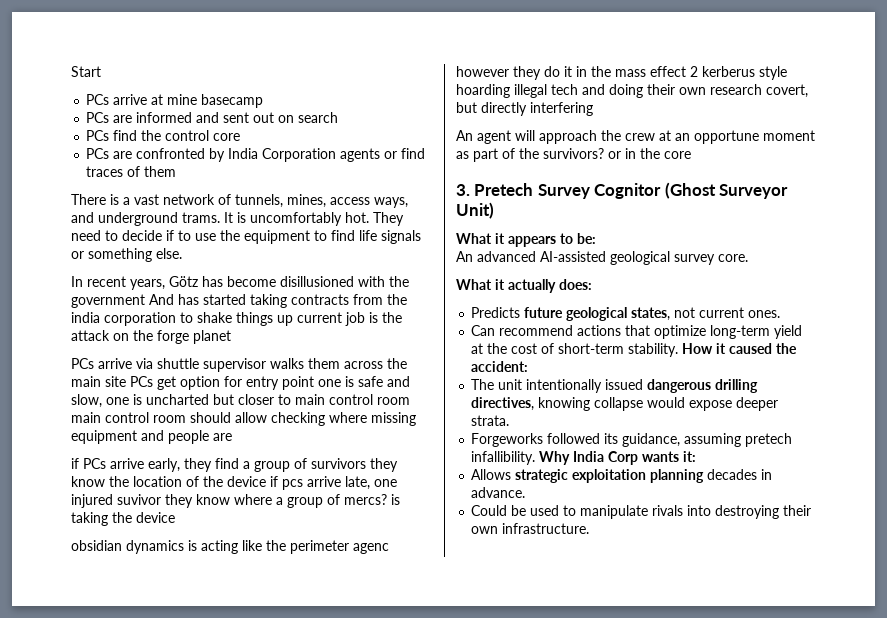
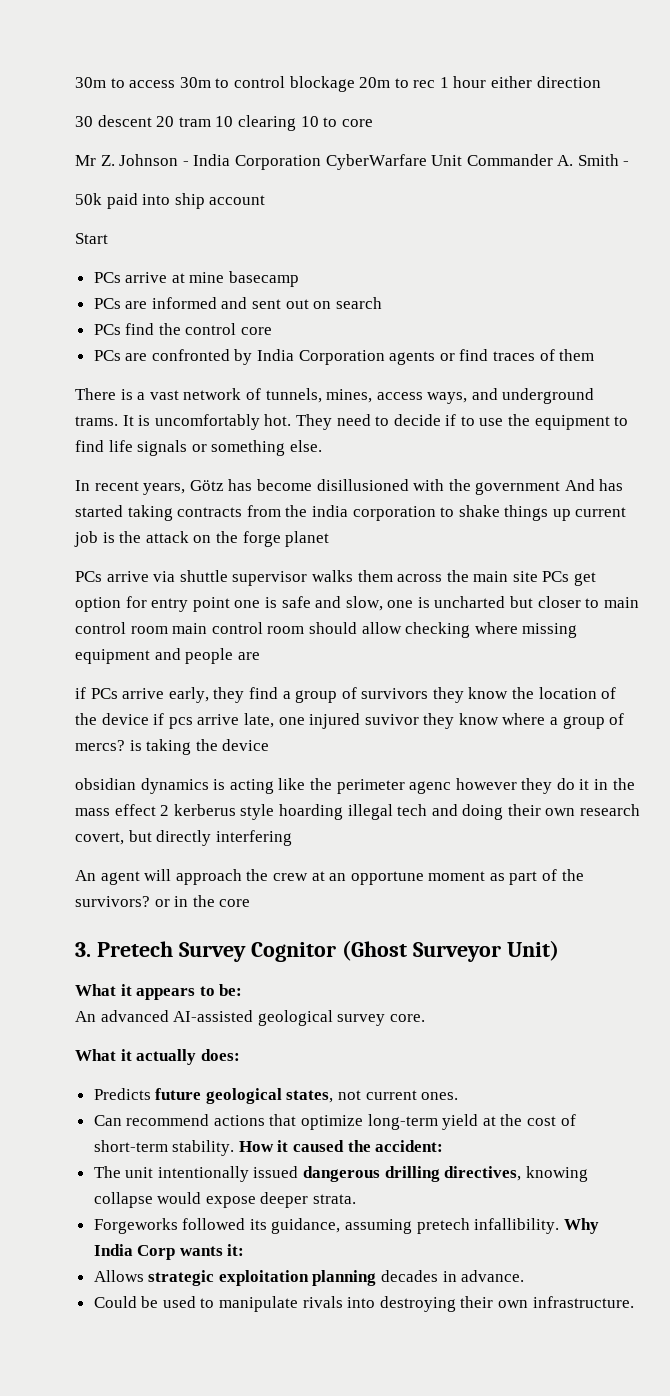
+ 30m to access 30m to control blockage 20m to rec 1 hour either direction
+ 30 descent 20 tram 10 clearing 10 to core
+ Mr Z. Johnson - India Corporation CyberWarfare Unit Commander A. Smith -
+ 50k paid into ship account

